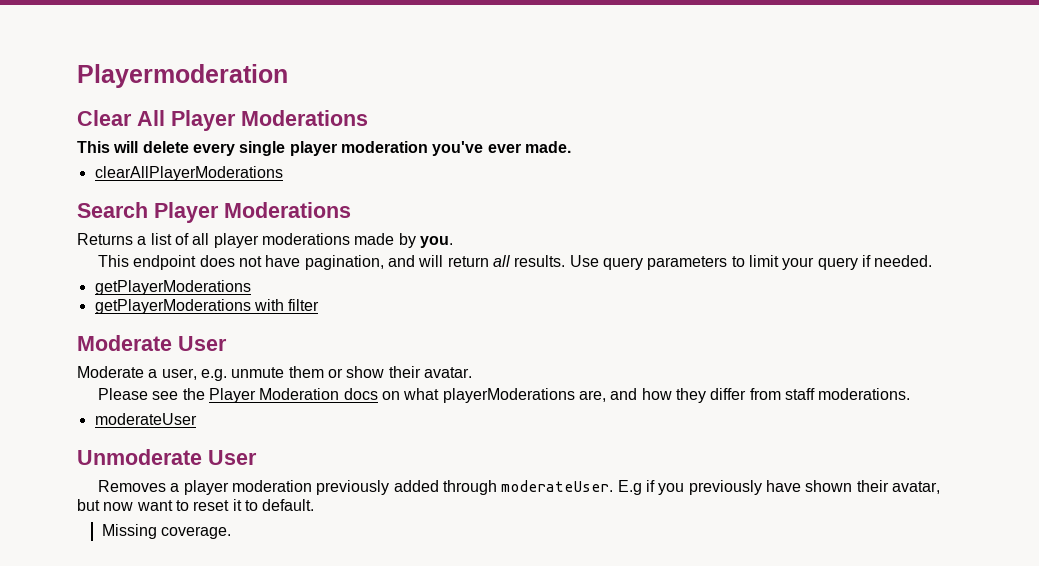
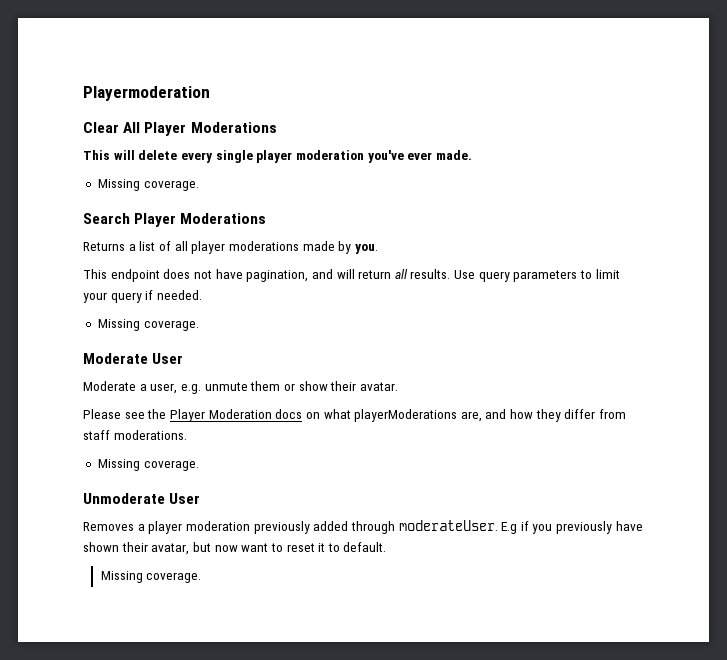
  This will delete every single player moderation you've ever made.
- clearAllPlayerModerations
+ Missing coverage.
  Use query parameters to limit your query if needed.
- getPlayerModerations
- getPlayerModerations with filter
+ Missing coverage.
  Please see the Player Moderation docs on what playerModerations are, and how they differ from staff moderations.
- moderateUser
+ Missing coverage.

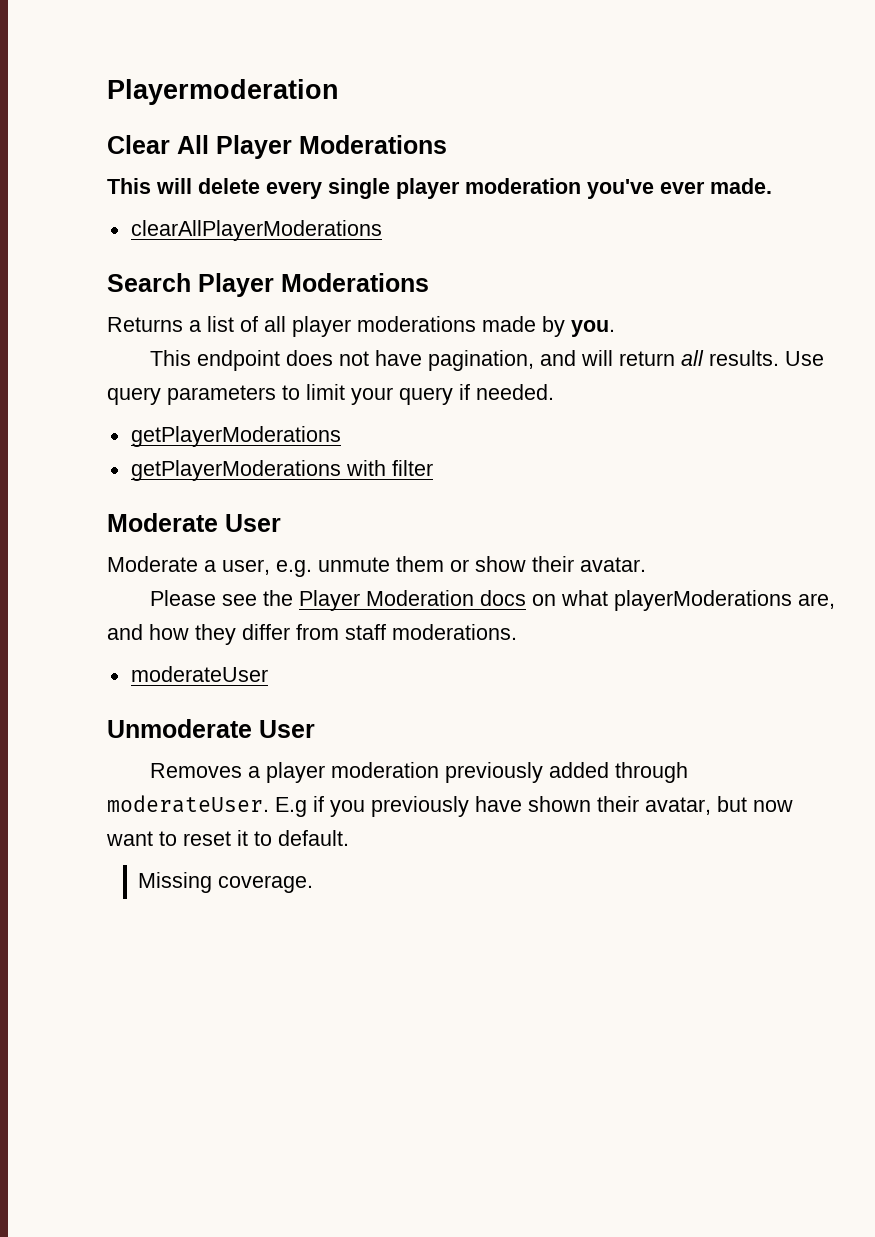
  This will delete every single player moderation you've ever made.
- Missing coverage.
+ clearAllPlayerModerations
  Use query parameters to limit your query if needed.
- Missing coverage.
+ getPlayerModerations
+ getPlayerModerations with filter
  Please see the Player Moderation docs on what playerModerations are, and how they differ from staff moderations.
- Missing coverage.
+ moderateUser

